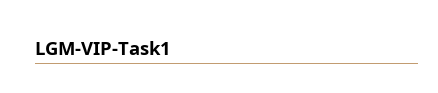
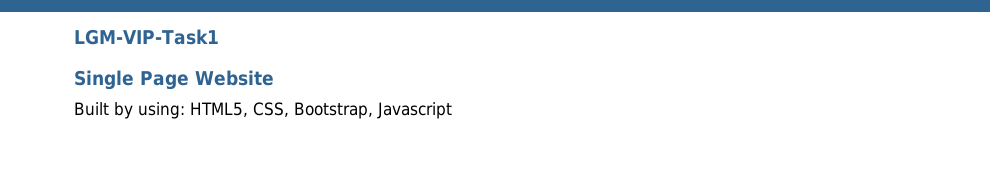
+ Single Page Website
+ Built by using: HTML5, CSS, Bootstrap, Javascript

